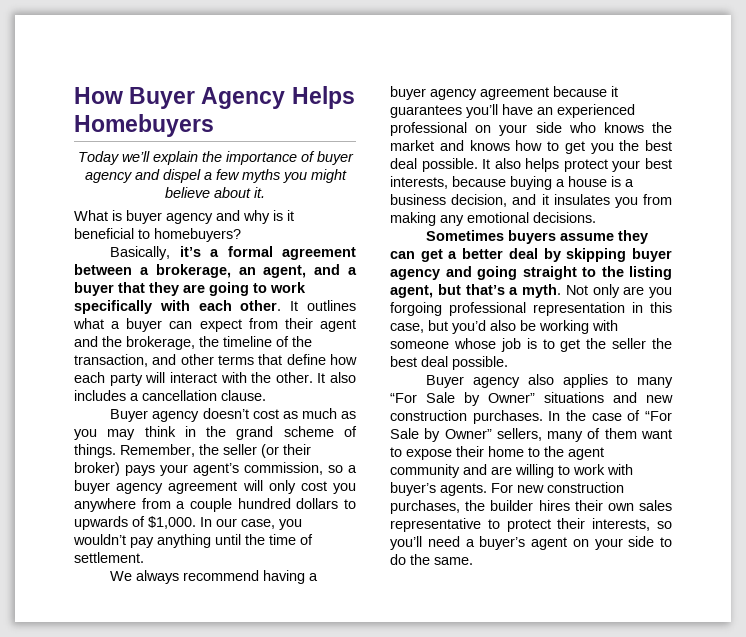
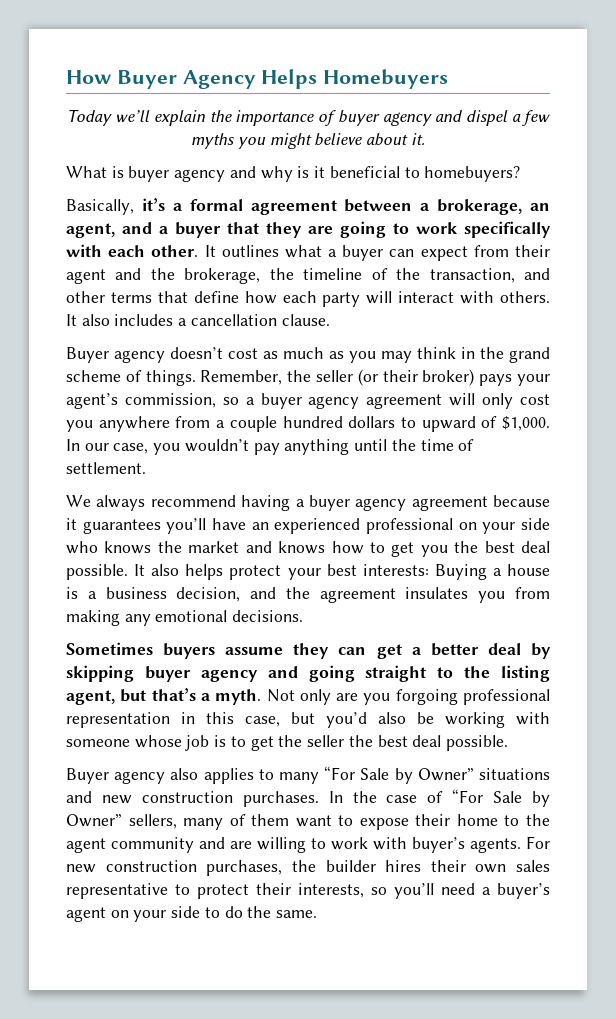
- It outlines what a buyer can expect from their agent and the brokerage, the timeline of the transaction, and other terms that define how each party will interact with the other.
+ It outlines what a buyer can expect from their agent and the brokerage, the timeline of the transaction, and other terms that define how each party will interact with others.
- Remember, the seller (or their broker) pays your agent’s commission, so a buyer agency agreement will only cost you anywhere from a couple hundred dollars to upwards of $1,000.
+ Remember, the seller (or their broker) pays your agent’s commission, so a buyer agency agreement will only cost you anywhere from a couple hundred dollars to upward of $1,000.
- It also helps protect your best interests, because buying a house is a business decision, and it insulates you from making any emotional decisions.
+ It also helps protect your best interests: Buying a house is a business decision, and the agreement insulates you from making any emotional decisions.

